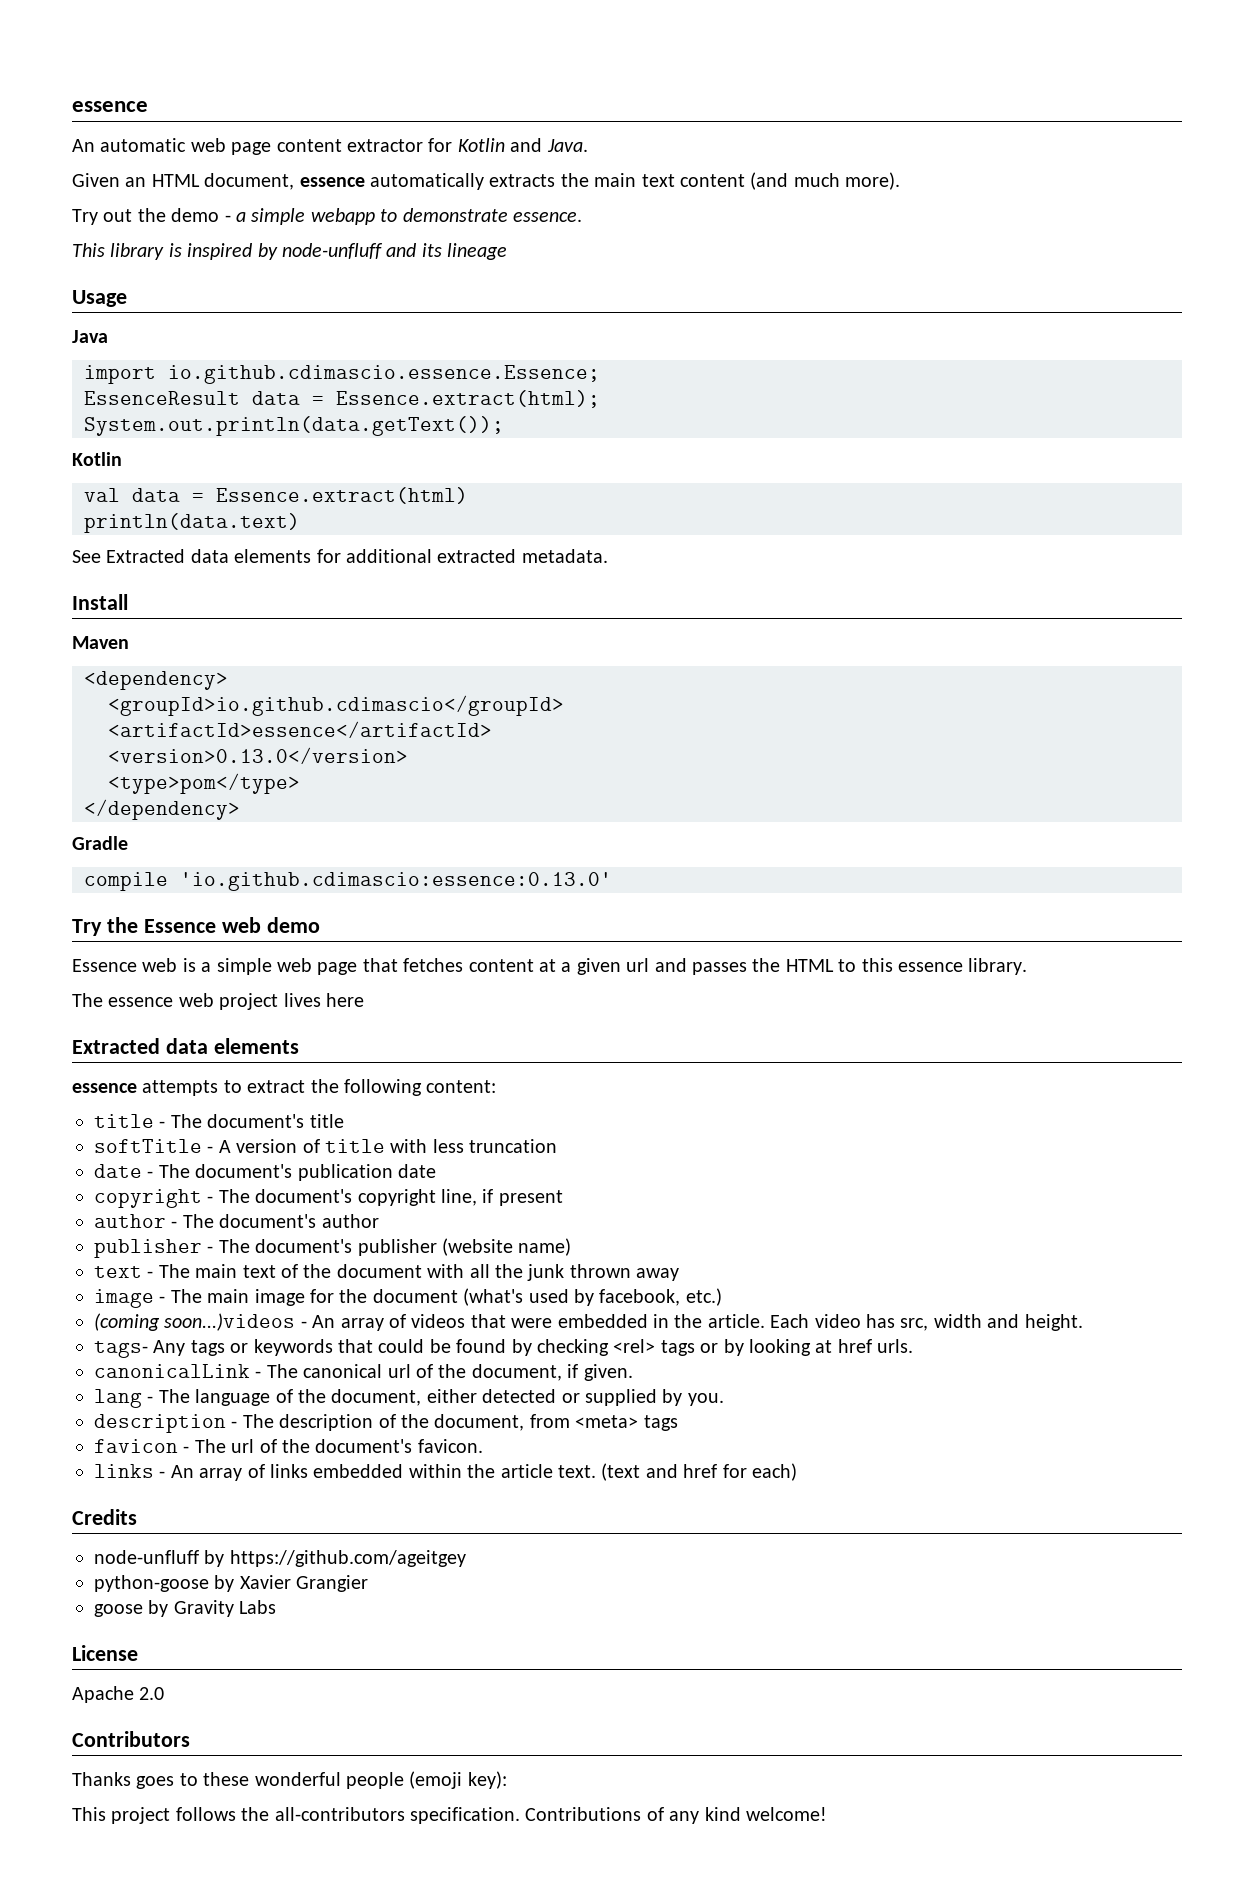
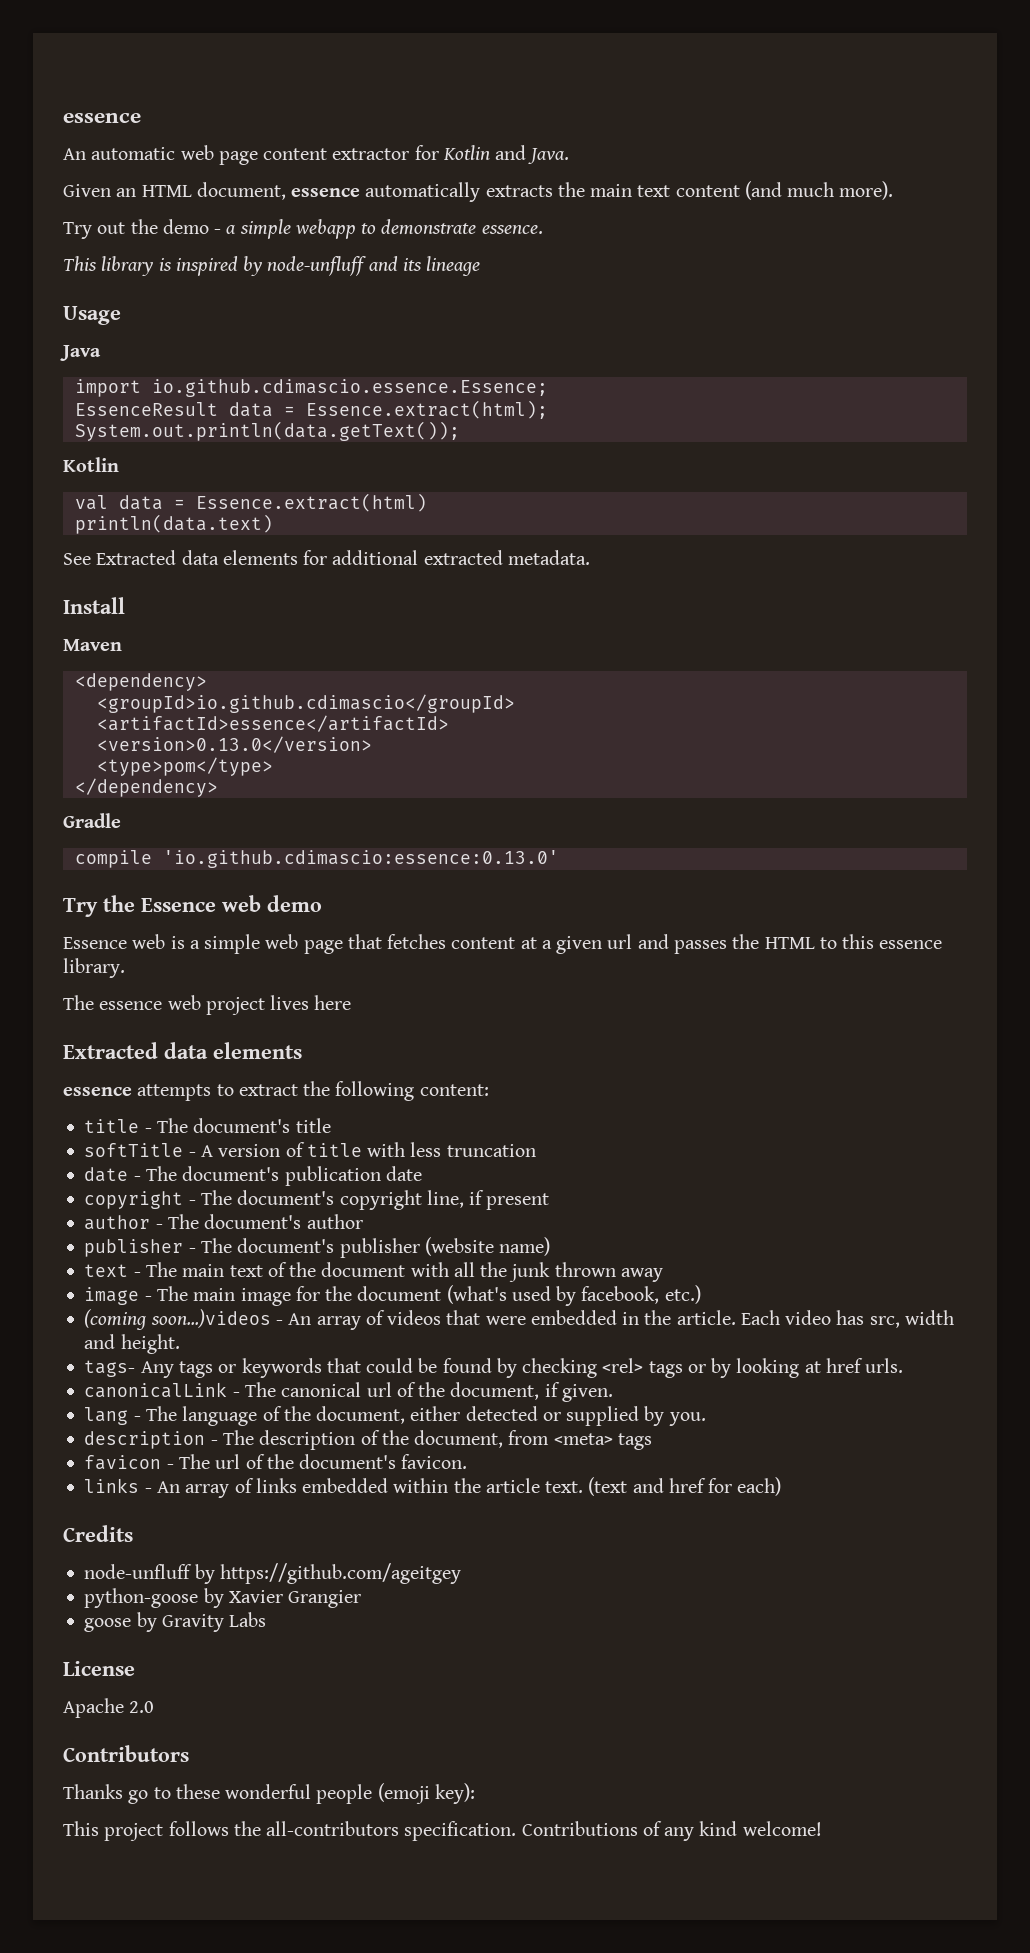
- Thanks goes to these wonderful people (emoji key):
+ Thanks go to these wonderful people (emoji key):

